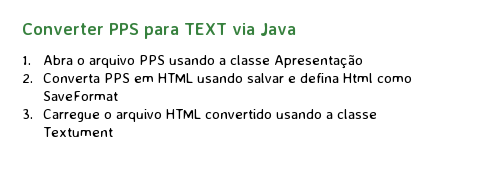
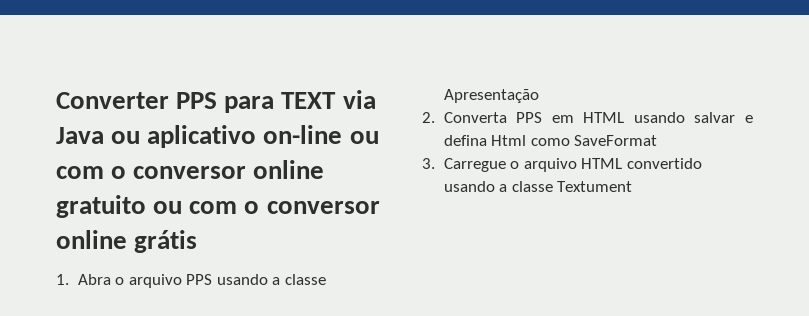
- Converter PPS para TEXT via Java
+ Converter PPS para TEXT via Java ou aplicativo on-line ou com o conversor online gratuito ou com o conversor online grátis

